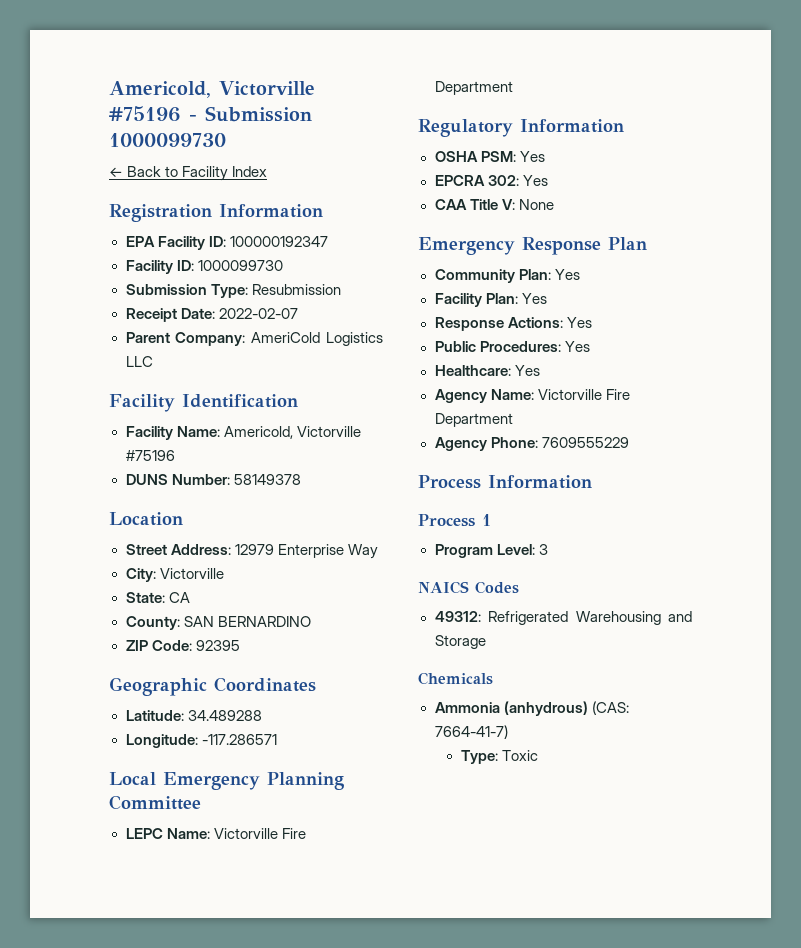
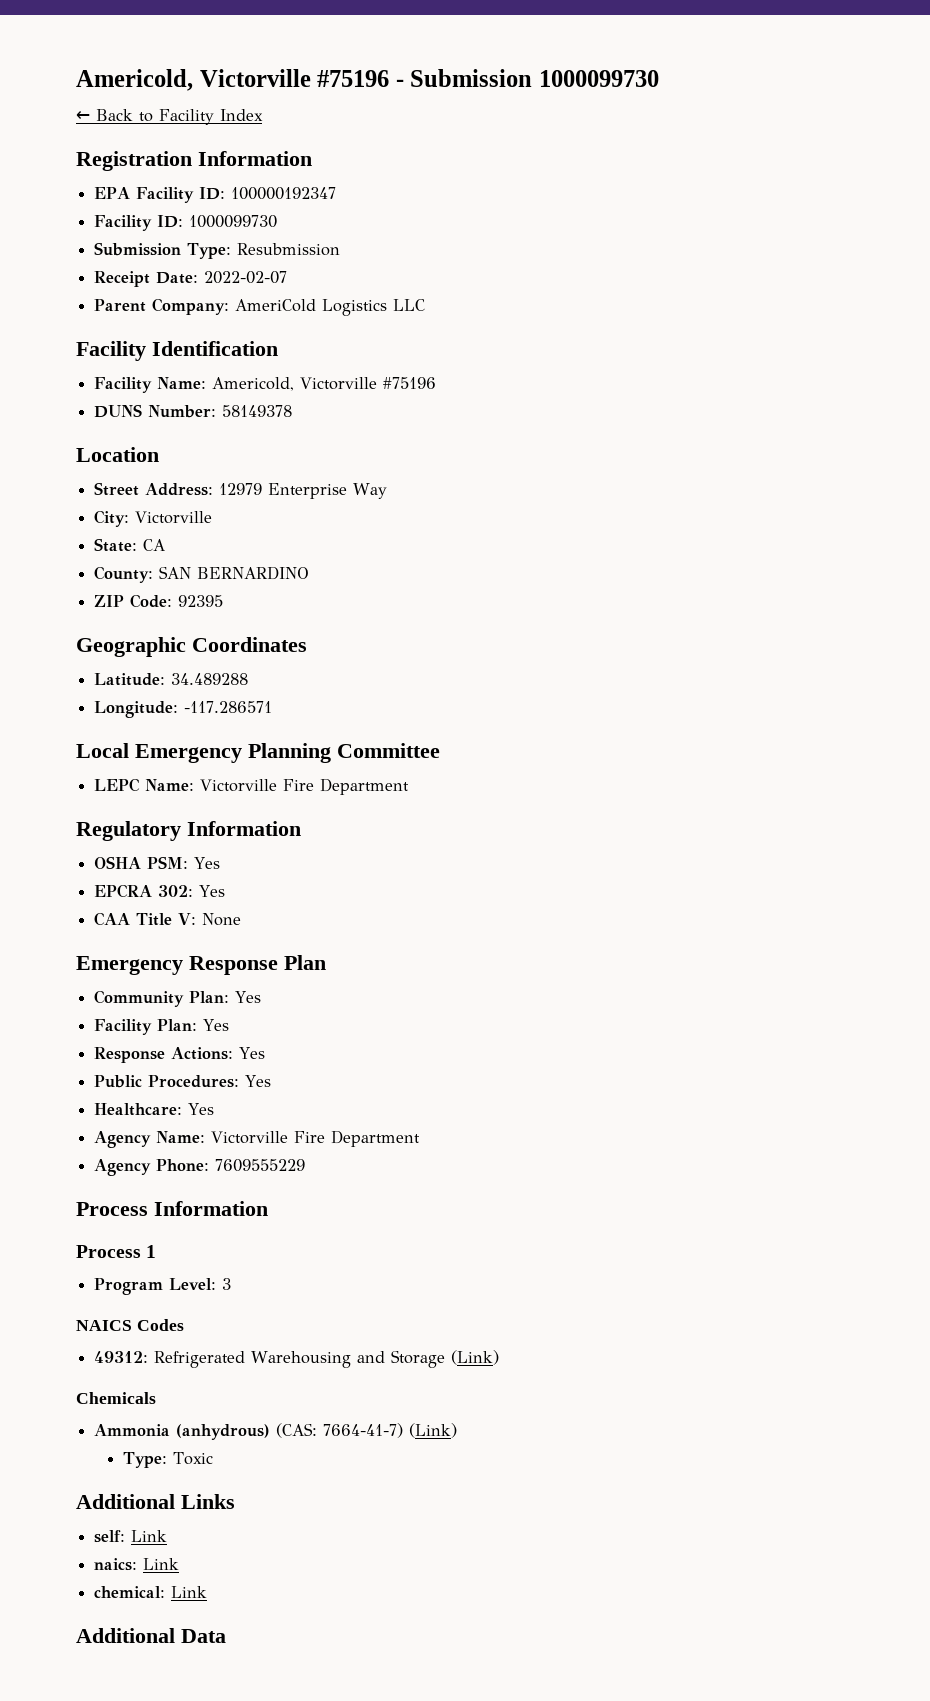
- 49312: Refrigerated Warehousing and Storage
+ 49312: Refrigerated Warehousing and Storage (Link)
- Ammonia (anhydrous) (CAS: 7664-41-7)
+ Ammonia (anhydrous) (CAS: 7664-41-7) (Link)
+ Additional Links
+ self: Link
+ naics: Link
+ chemical: Link
+ Additional Data

